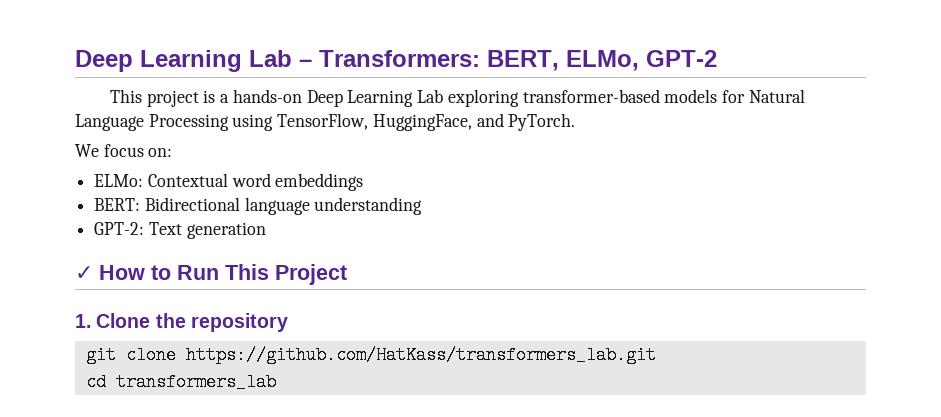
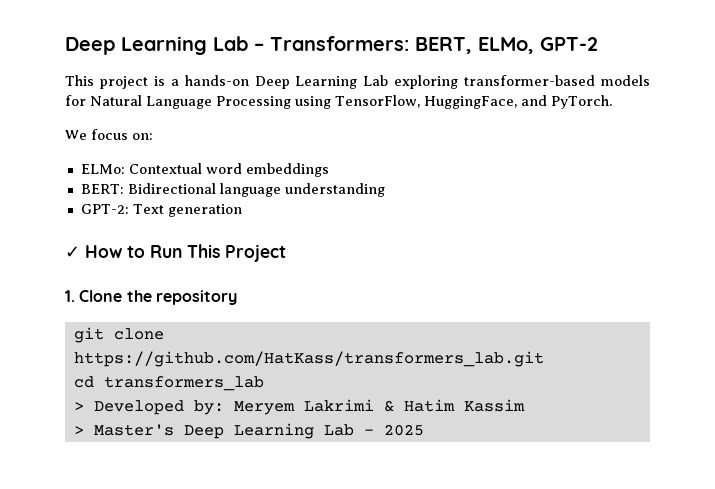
+ > Developed by: Meryem Lakrimi & Hatim Kassim
+ > Master's Deep Learning Lab – 2025

